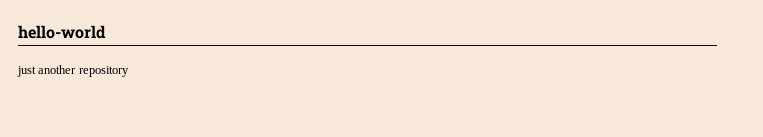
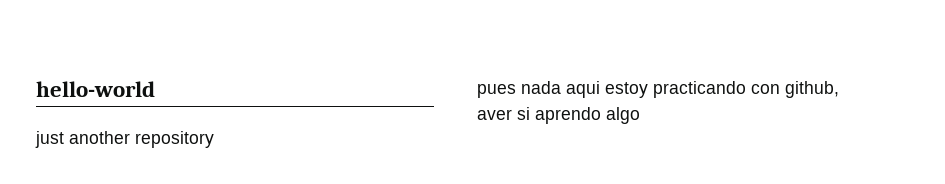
+ pues nada aqui estoy practicando con github, aver si aprendo algo

